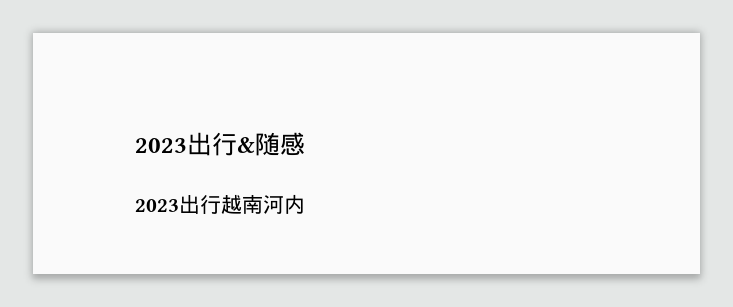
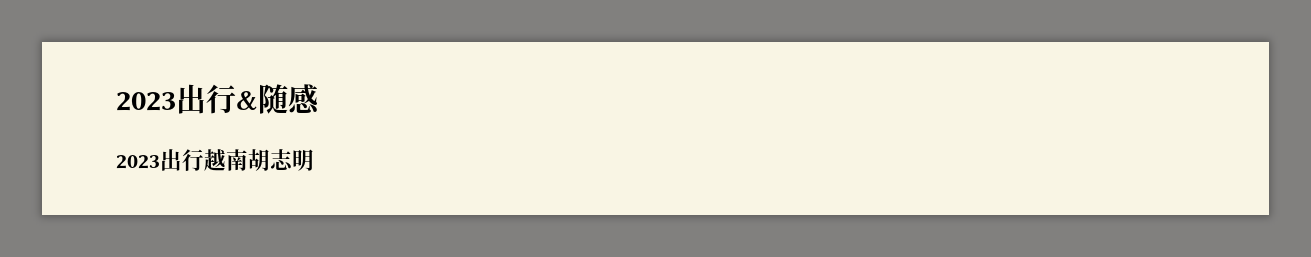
- 2023出行越南河内
+ 2023出行越南胡志明

